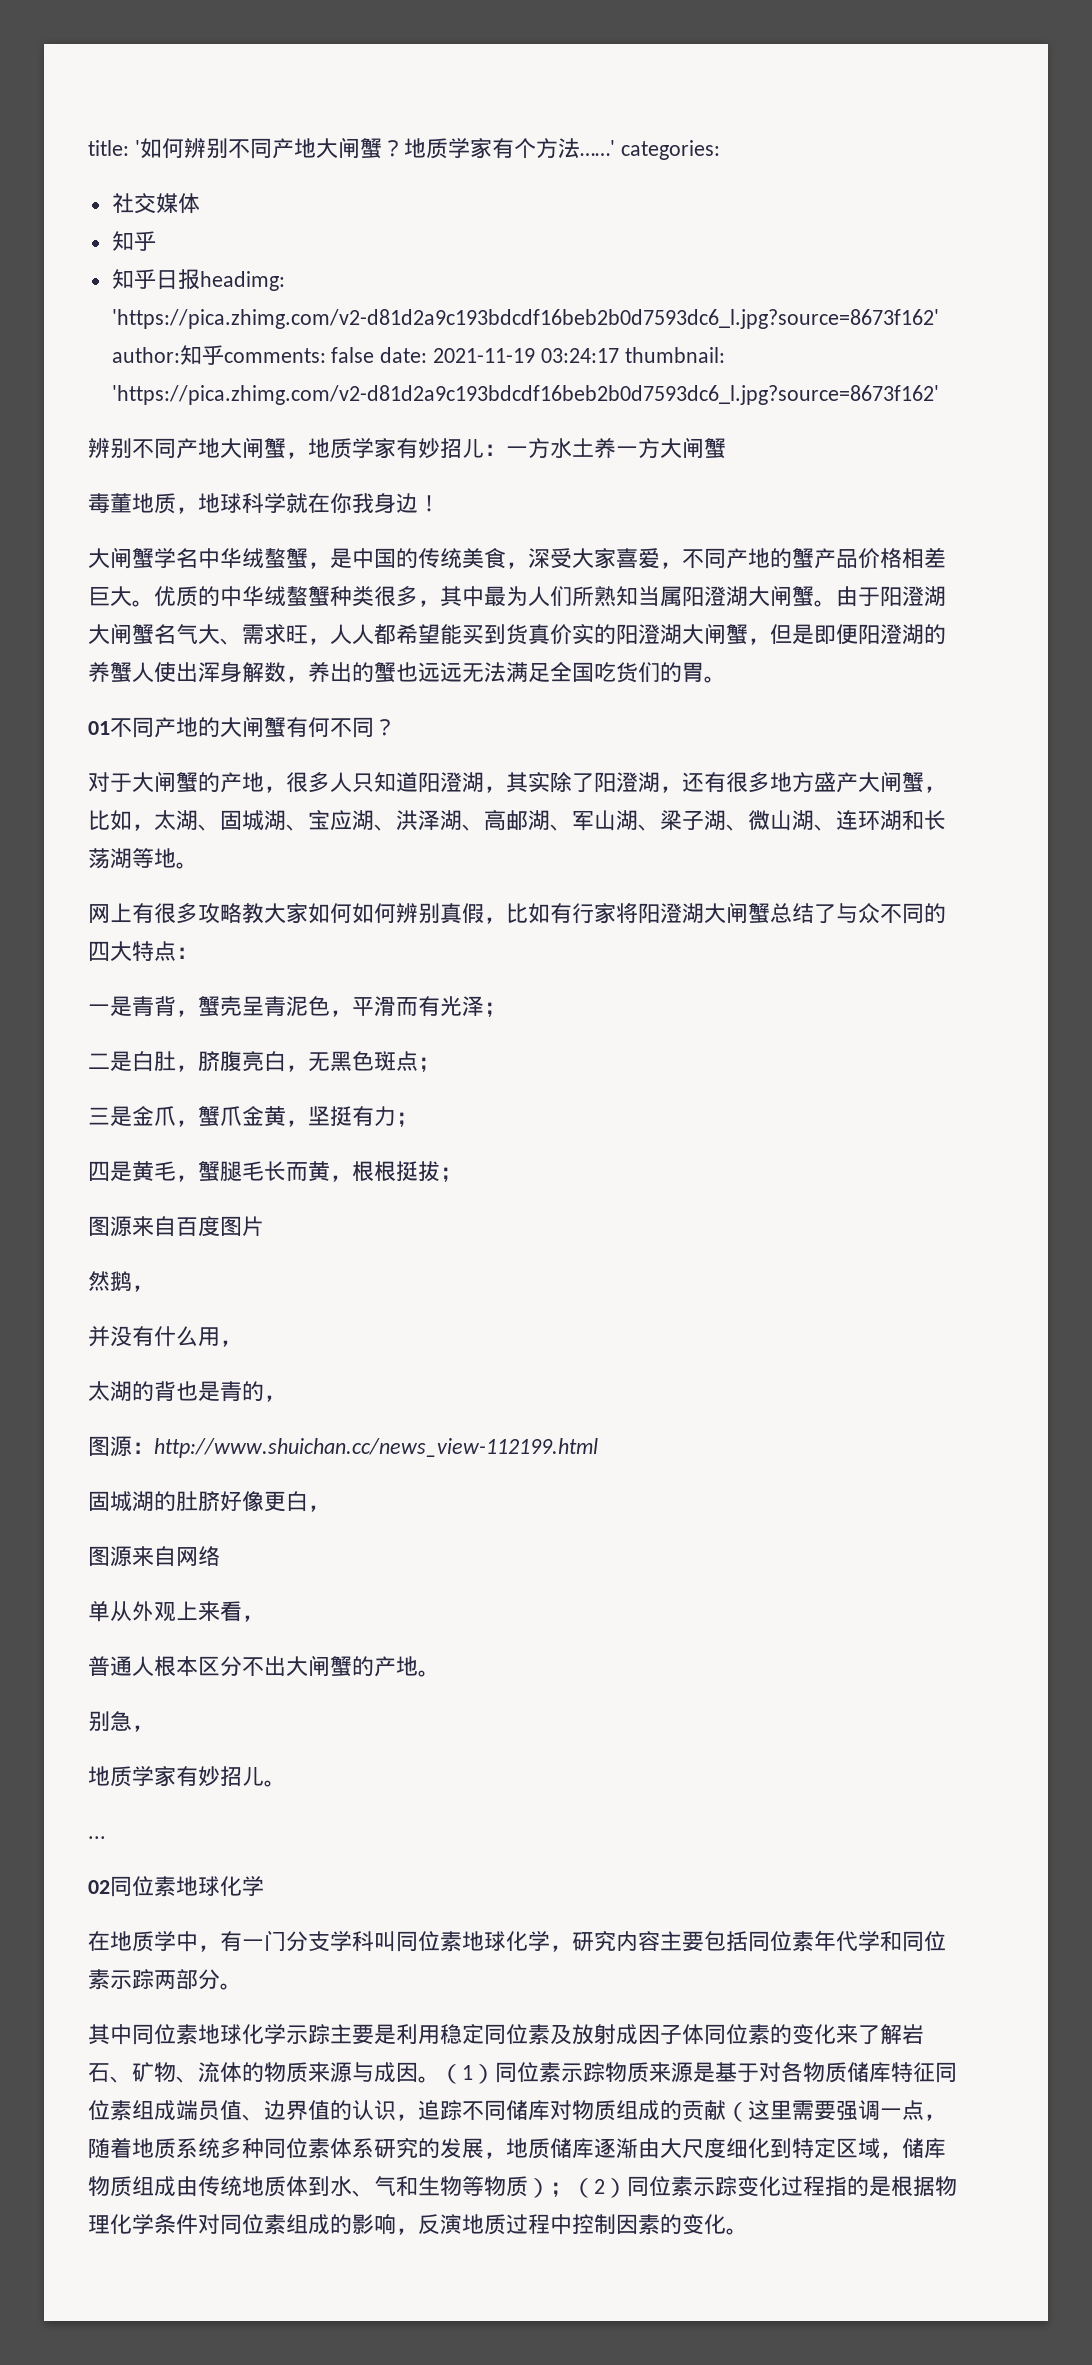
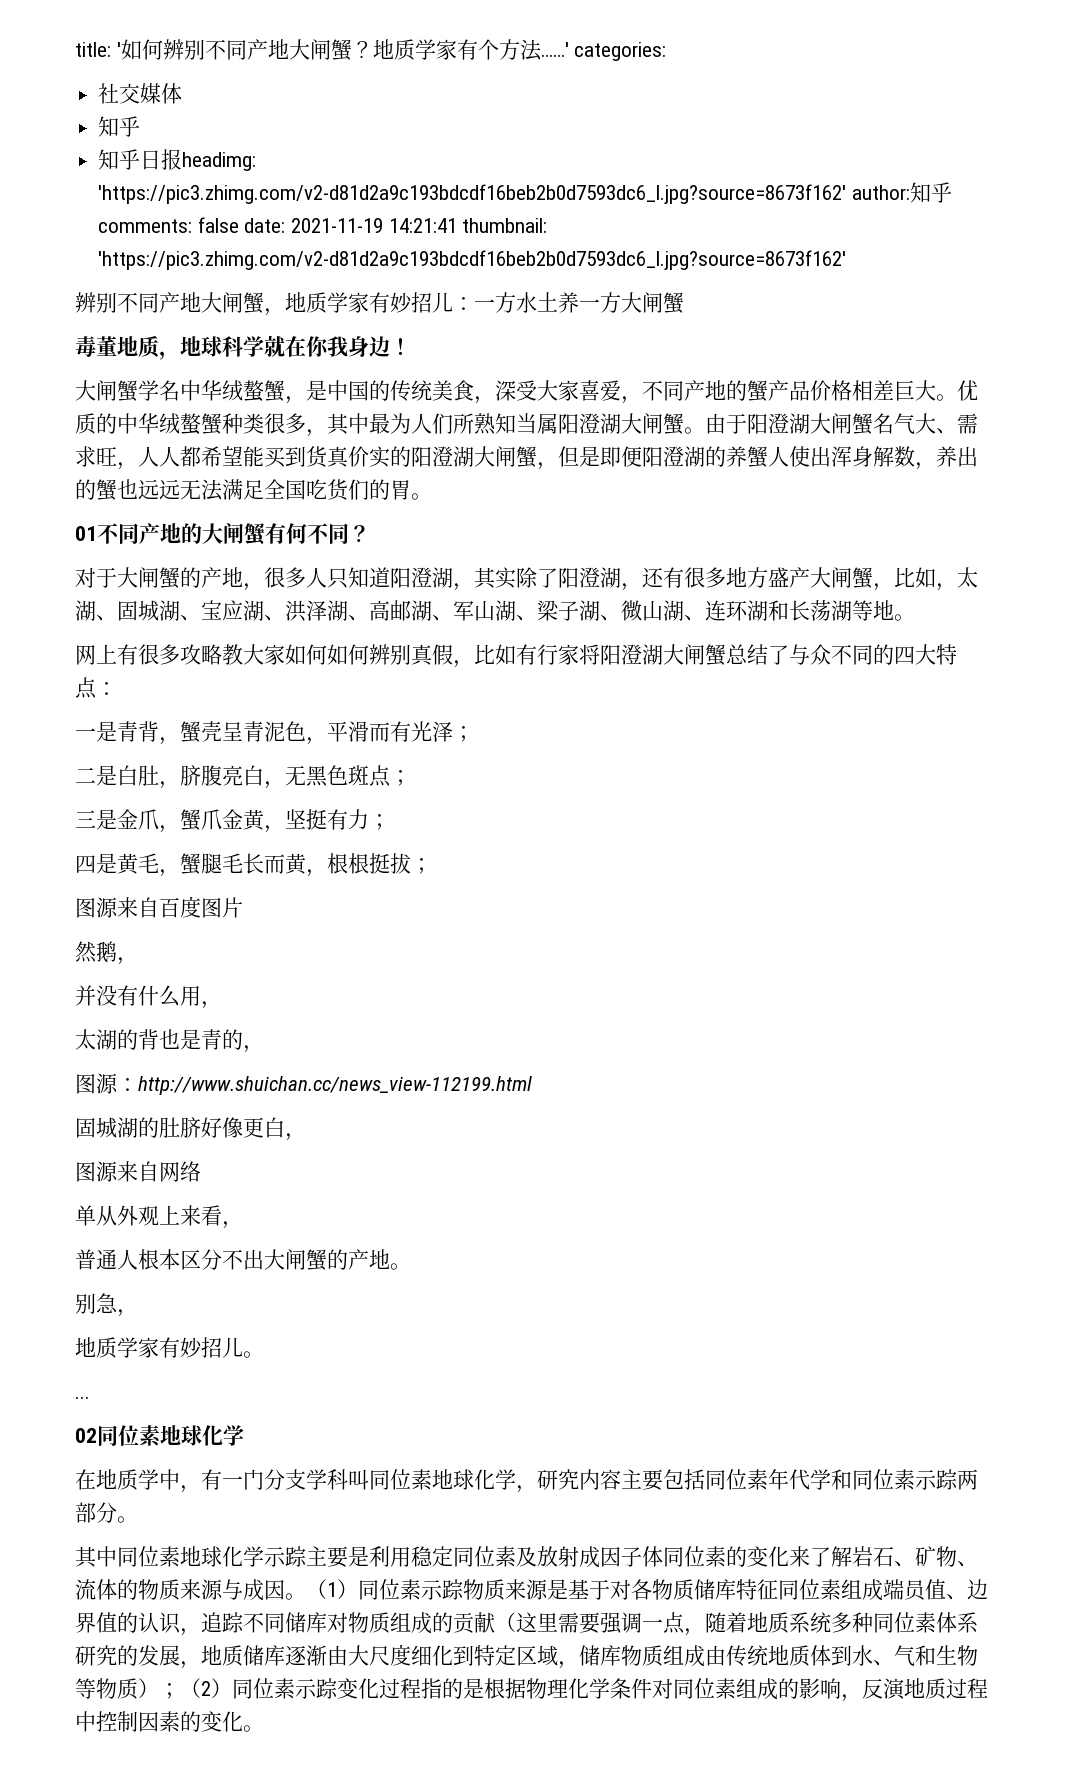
- 知乎日报headimg: 'https://pica.zhimg.com/v2-d81d2a9c193bdcdf16beb2b0d7593dc6_l.jpg?source=8673f162' author:知乎comments: false date: 2021-11-19 03:24:17 thumbnail: 'https://pica.zhimg.com/v2-d81d2a9c193bdcdf16beb2b0d7593dc6_l.jpg?source=8673f162'
+ 知乎日报headimg: 'https://pic3.zhimg.com/v2-d81d2a9c193bdcdf16beb2b0d7593dc6_l.jpg?source=8673f162' author:知乎comments: false date: 2021-11-19 14:21:41 thumbnail: 'https://pic3.zhimg.com/v2-d81d2a9c193bdcdf16beb2b0d7593dc6_l.jpg?source=8673f162'

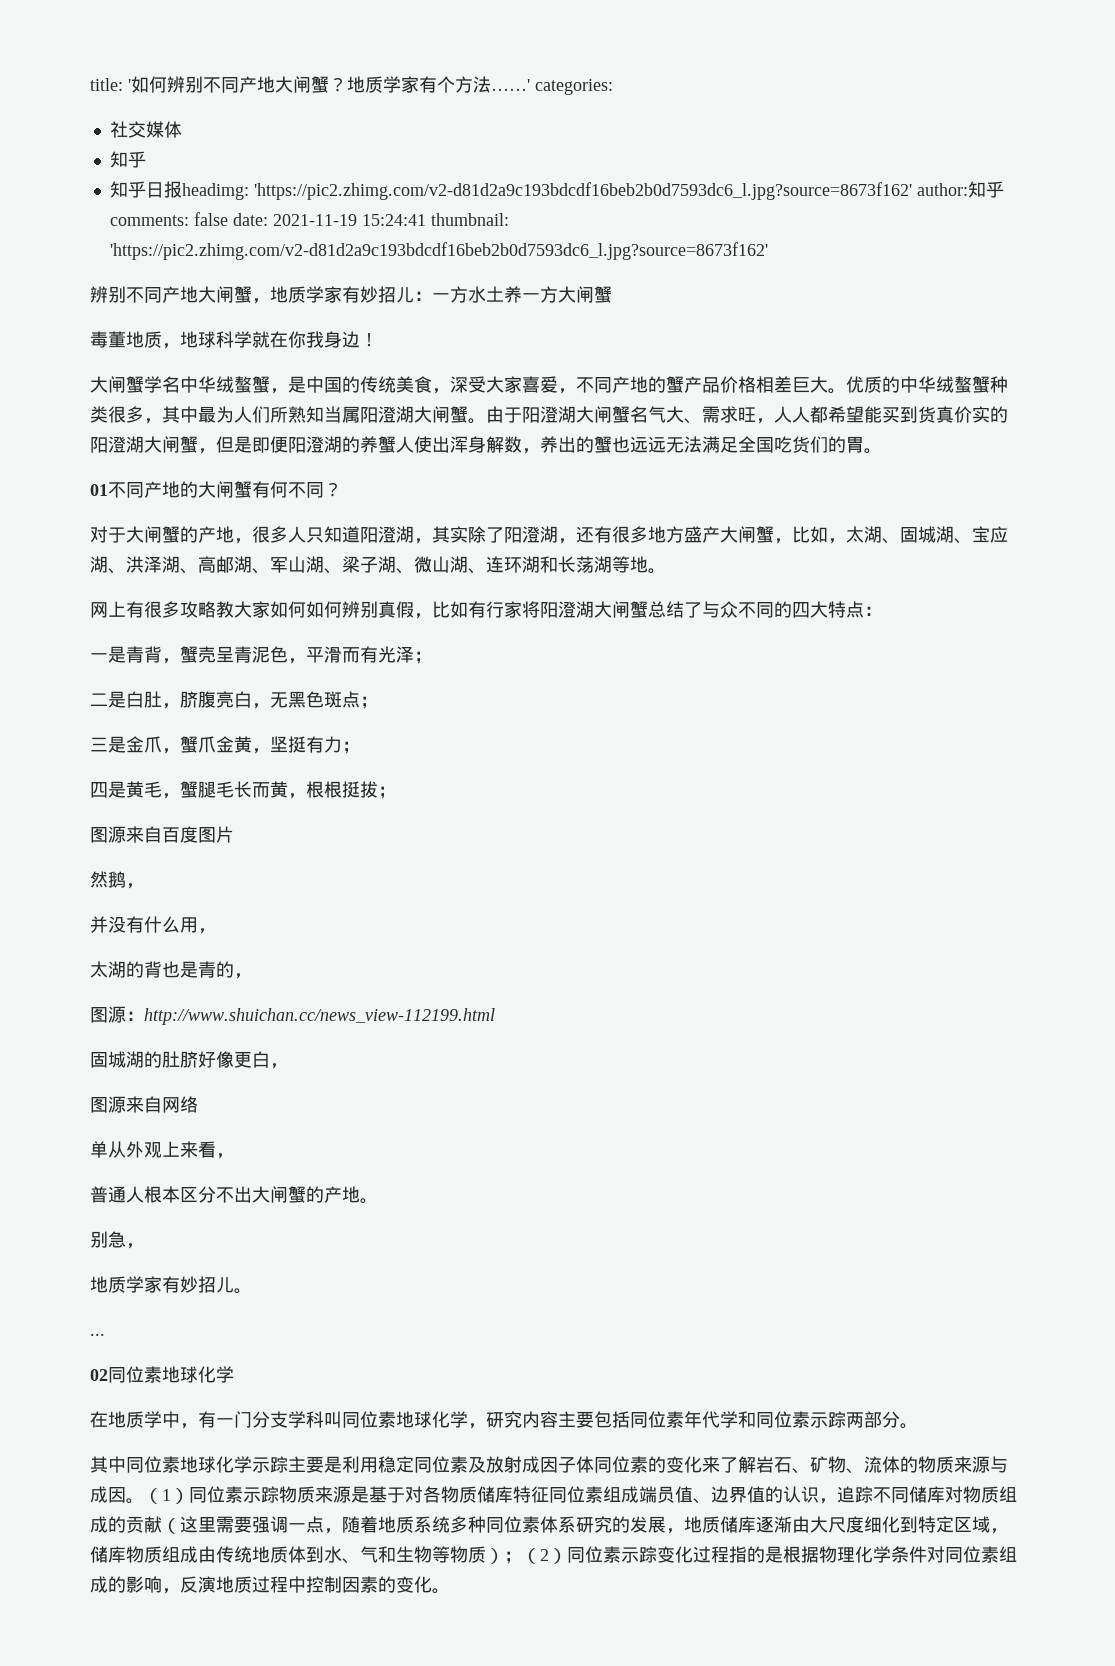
- 知乎日报headimg: 'https://pic3.zhimg.com/v2-d81d2a9c193bdcdf16beb2b0d7593dc6_l.jpg?source=8673f162' author:知乎comments: false date: 2021-11-19 14:21:41 thumbnail: 'https://pic3.zhimg.com/v2-d81d2a9c193bdcdf16beb2b0d7593dc6_l.jpg?source=8673f162'
+ 知乎日报headimg: 'https://pic2.zhimg.com/v2-d81d2a9c193bdcdf16beb2b0d7593dc6_l.jpg?source=8673f162' author:知乎comments: false date: 2021-11-19 15:24:41 thumbnail: 'https://pic2.zhimg.com/v2-d81d2a9c193bdcdf16beb2b0d7593dc6_l.jpg?source=8673f162'

